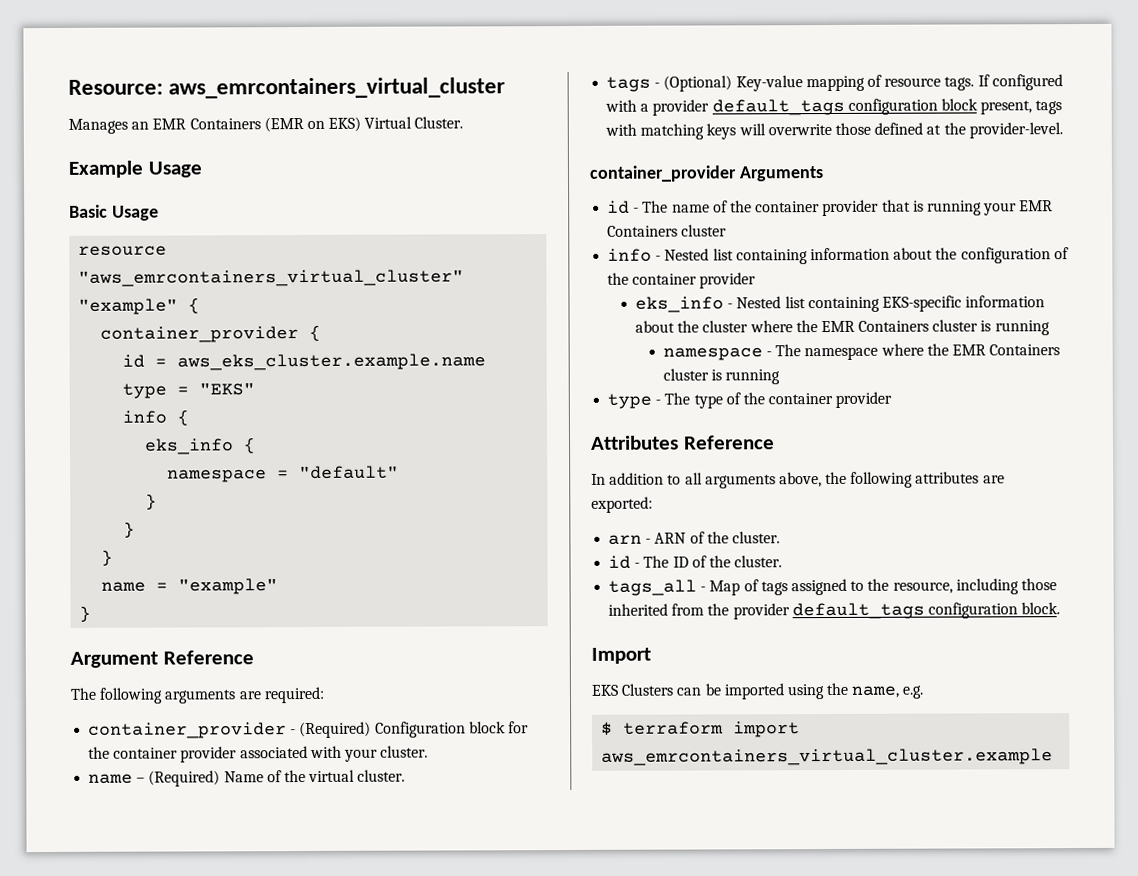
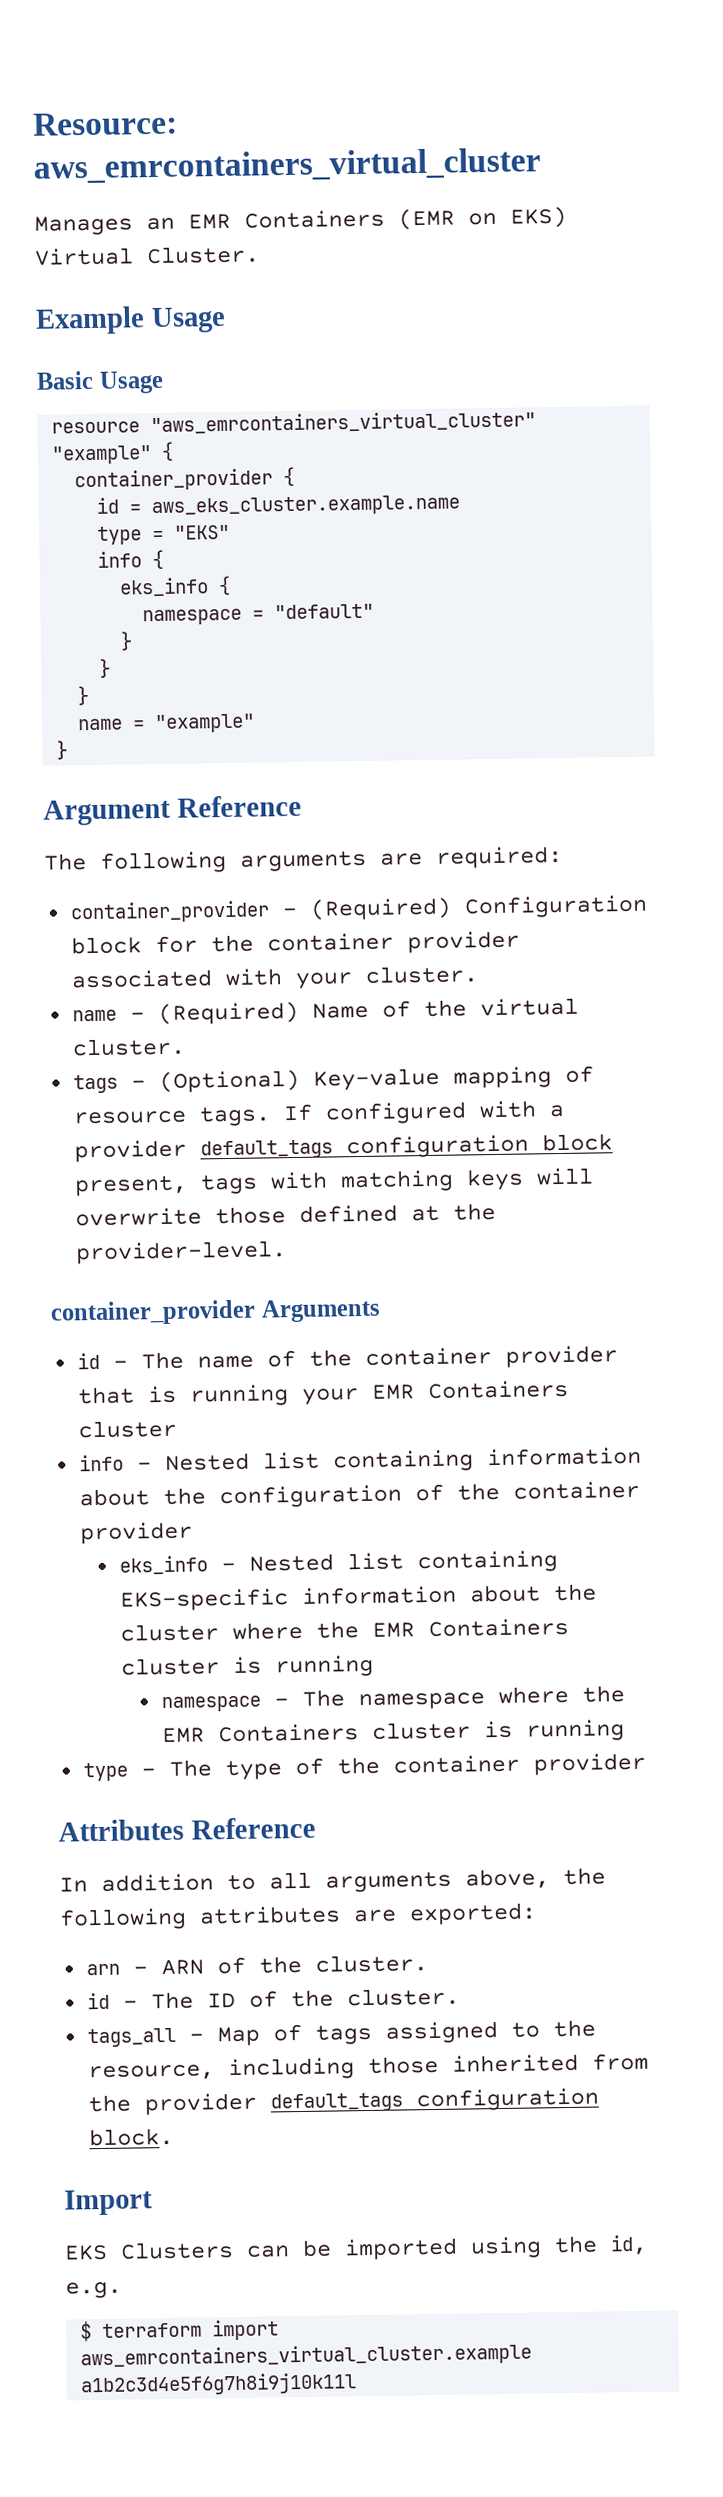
- EKS Clusters can be imported using the name, e.g.
+ EKS Clusters can be imported using the id, e.g.
- $ terraform import aws_emrcontainers_virtual_cluster.example
+ $ terraform import aws_emrcontainers_virtual_cluster.example a1b2c3d4e5f6g7h8i9j10k11l

